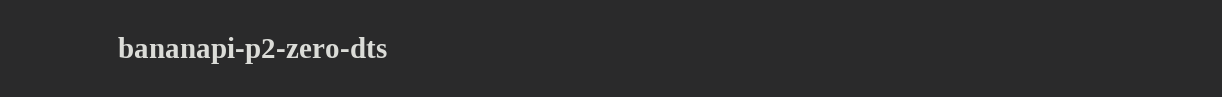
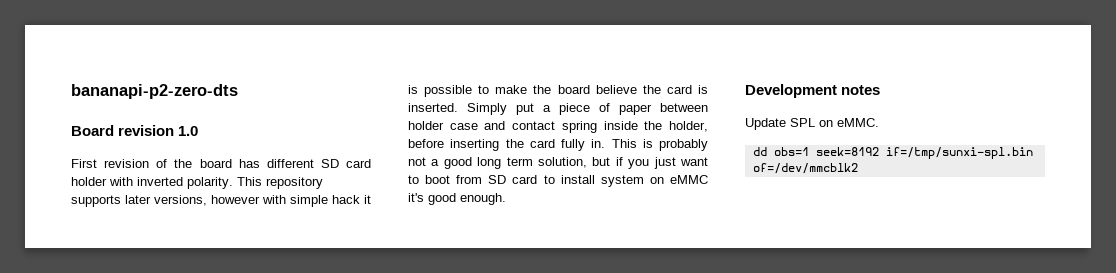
+ Board revision 1.0
+ First revision of the board has different SD card holder with inverted polarity. This repository supports later versions, however with simple hack it is possible to make the board believe the card is inserted. Simply put a piece of paper between holder case and contact spring inside the holder, before inserting the card fully in. This is probably not a good long term solution, but if you just want to boot from SD card to install system on eMMC it's good enough.
+ Development notes
+ Update SPL on eMMC.
+ dd obs=1 seek=8192 if=/tmp/sunxi-spl.bin of=/dev/mmcblk2

